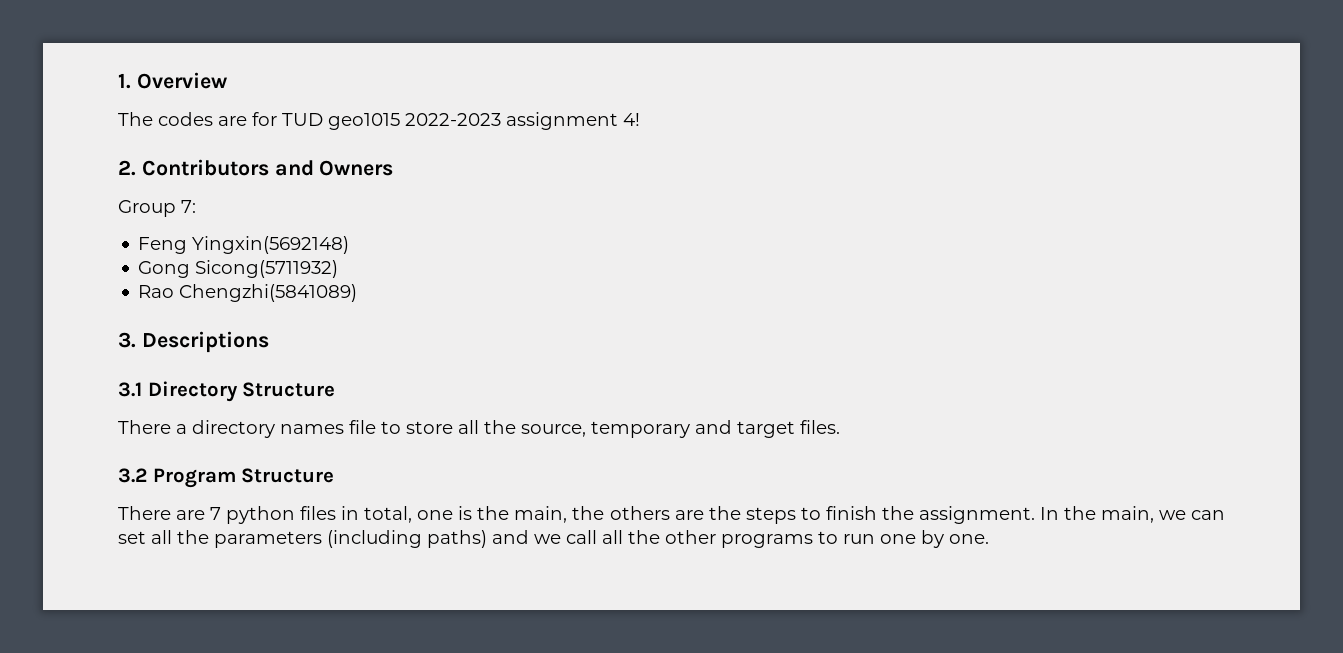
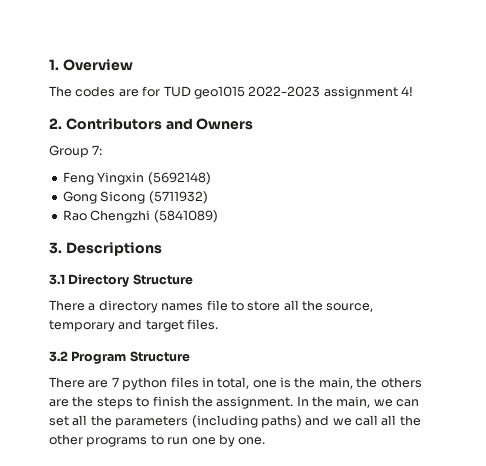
- Feng Yingxin(5692148)
+ Feng Yingxin (5692148)
- Gong Sicong(5711932)
+ Gong Sicong (5711932)
- Rao Chengzhi(5841089)
+ Rao Chengzhi (5841089)

